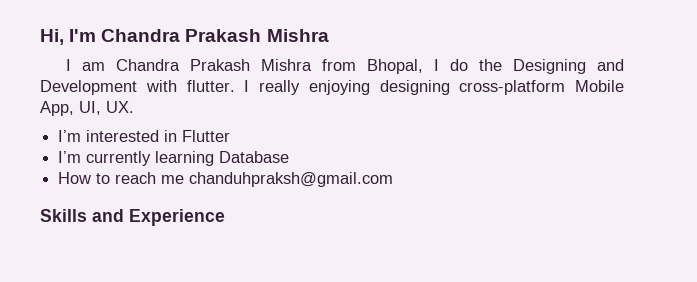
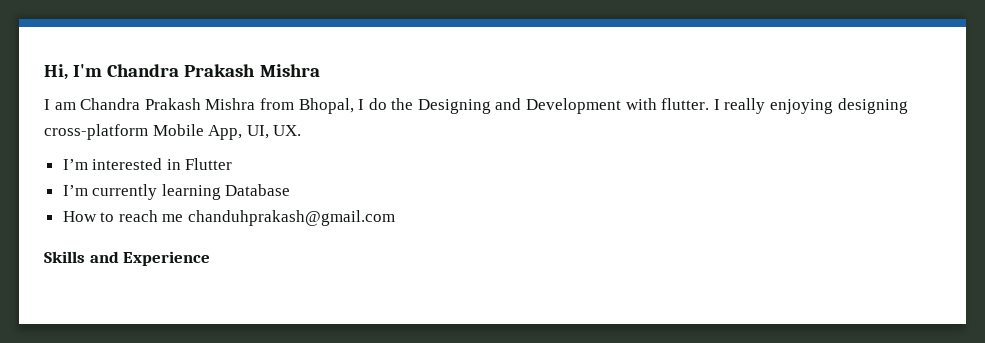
- How to reach me chanduhpraksh@gmail.com
+ How to reach me chanduhprakash@gmail.com

